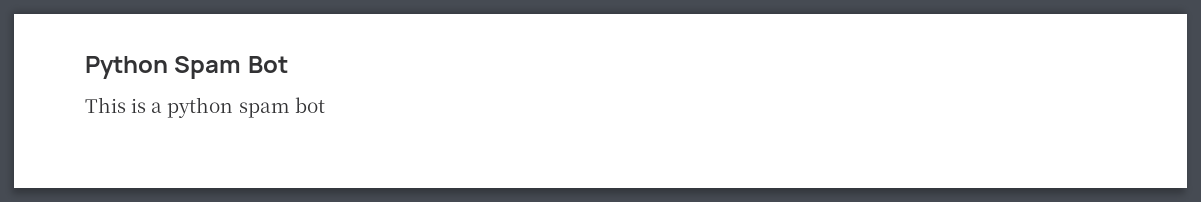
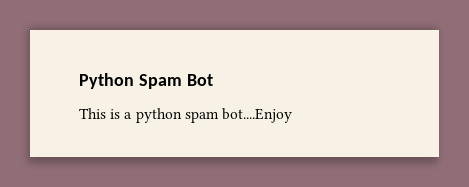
- This is a python spam bot
+ This is a python spam bot....Enjoy

